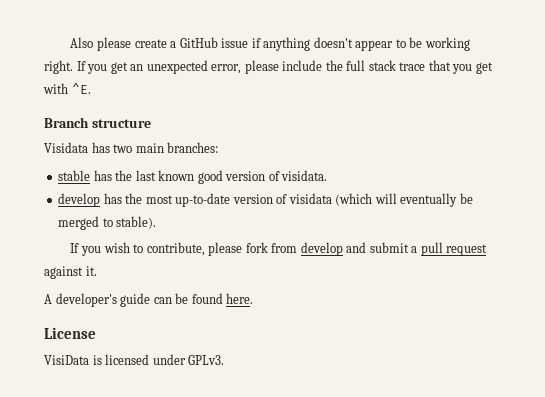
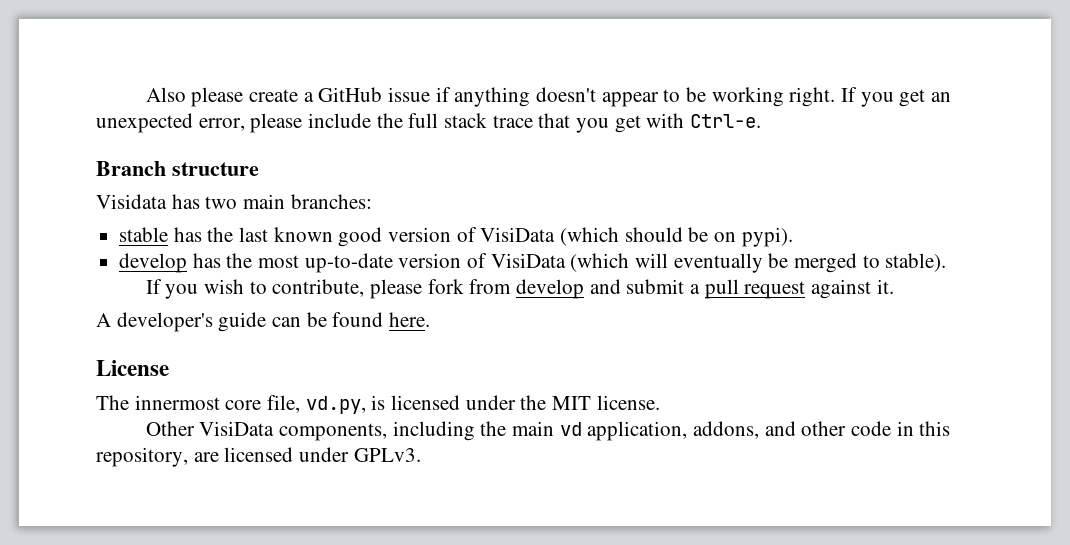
- If you get an unexpected error, please include the full stack trace that you get with ^E.
+ If you get an unexpected error, please include the full stack trace that you get with Ctrl-e.
- stable has the last known good version of visidata.
+ stable has the last known good version of VisiData (which should be on pypi).
- develop has the most up-to-date version of visidata (which will eventually be merged to stable).
+ develop has the most up-to-date version of VisiData (which will eventually be merged to stable).
- VisiData is licensed under GPLv3.
+ The innermost core file, vd.py, is licensed under the MIT license.
+ Other VisiData components, including the main vd application, addons, and other code in this repository, are licensed under GPLv3.

